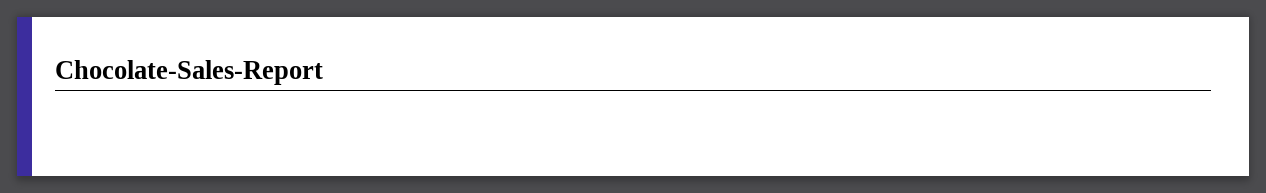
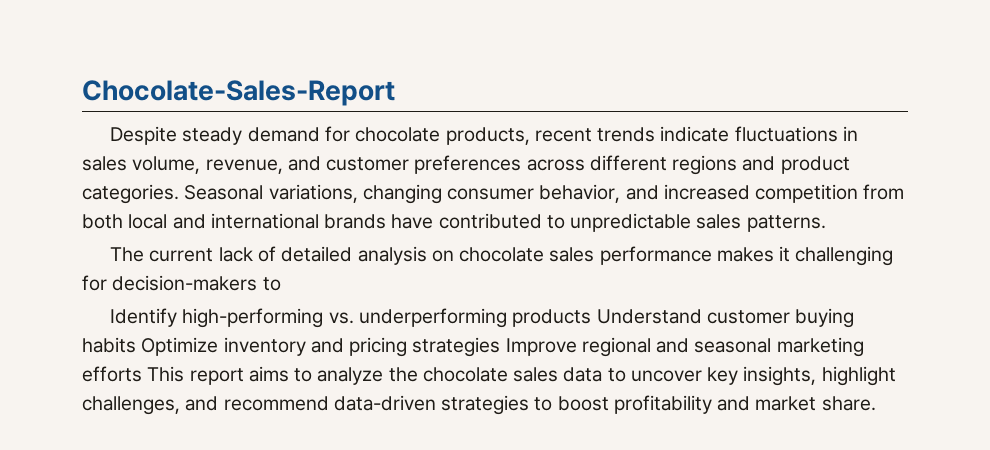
+ Despite steady demand for chocolate products, recent trends indicate fluctuations in sales volume, revenue, and customer preferences across different regions and product categories. Seasonal variations, changing consumer behavior, and increased competition from both local and international brands have contributed to unpredictable sales patterns.
+ The current lack of detailed analysis on chocolate sales performance makes it challenging for decision-makers to
+ Identify high-performing vs. underperforming products Understand customer buying habits Optimize inventory and pricing strategies Improve regional and seasonal marketing efforts This report aims to analyze the chocolate sales data to uncover key insights, highlight challenges, and recommend data-driven strategies to boost profitability and market share.

